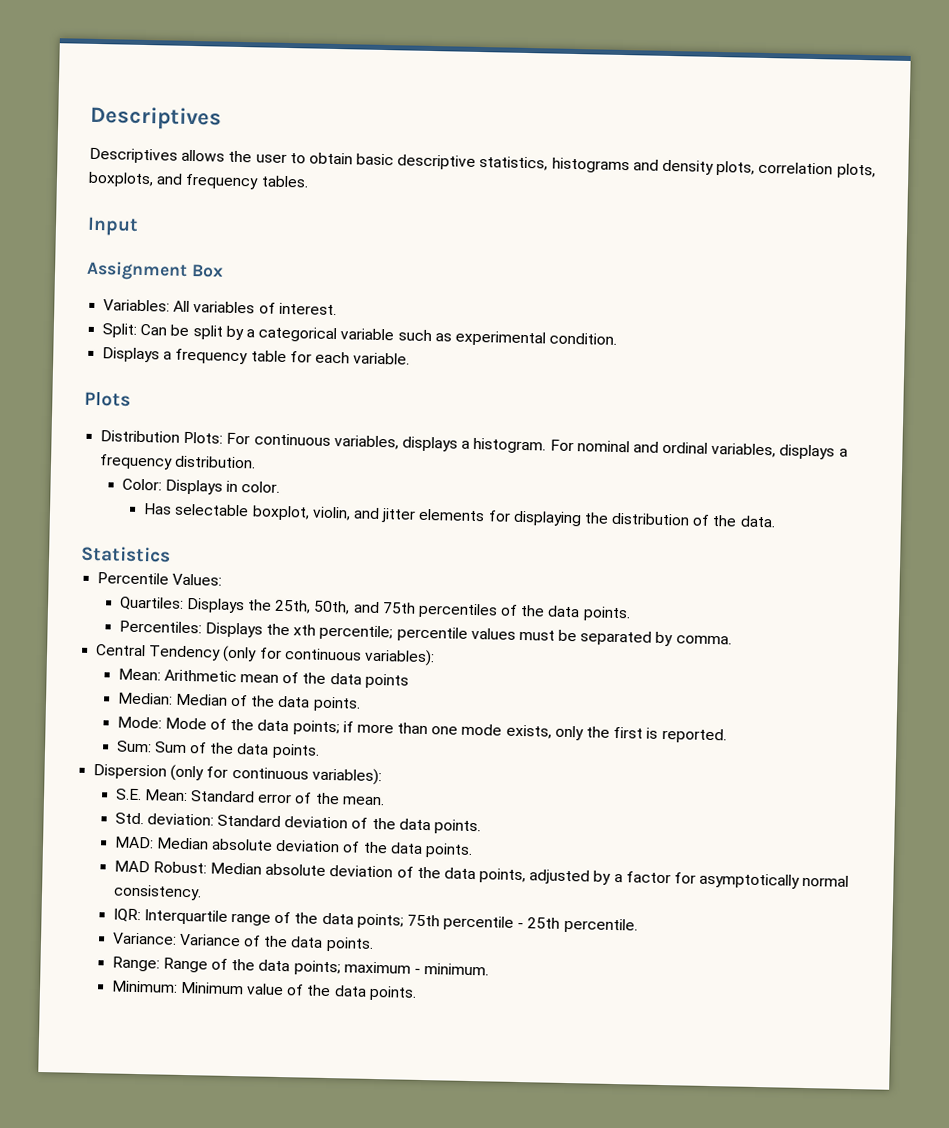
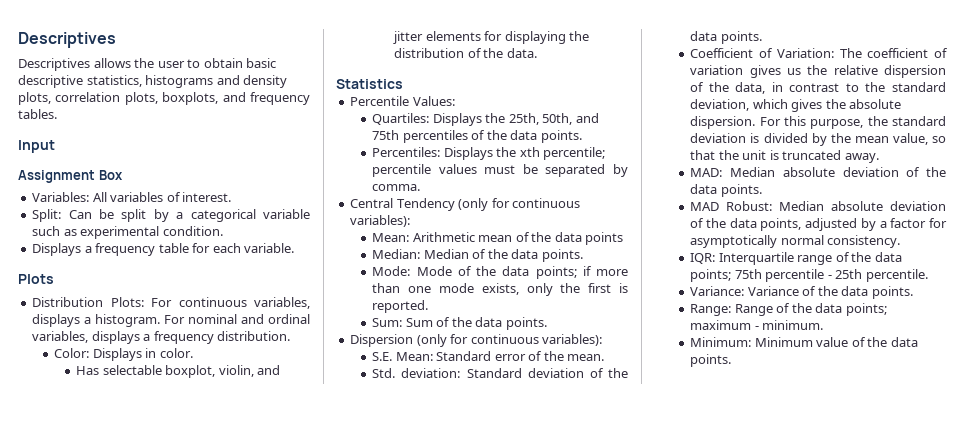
+ Coefficient of Variation: The coefficient of variation gives us the relative dispersion of the data, in contrast to the standard deviation, which gives the absolute dispersion. For this purpose, the standard deviation is divided by the mean value, so that the unit is truncated away.

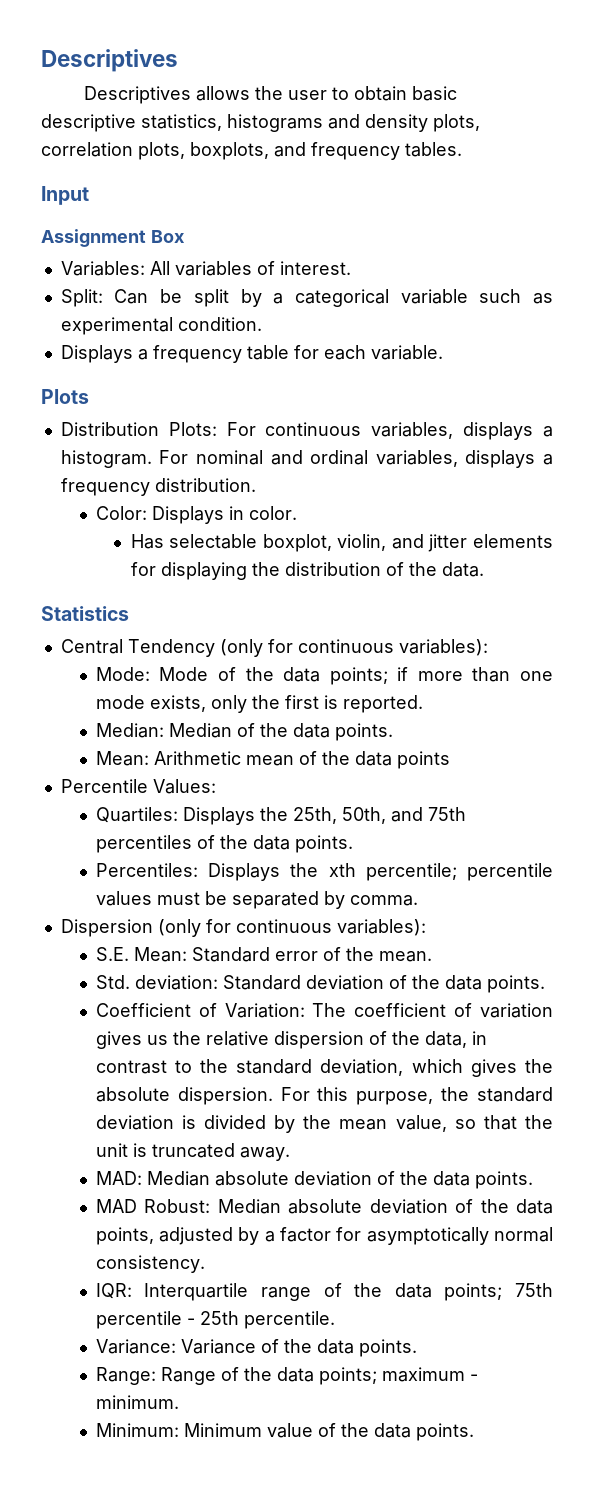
+ Central Tendency (only for continuous variables):
+ Mode: Mode of the data points; if more than one mode exists, only the first is reported.
+ Median: Median of the data points.
+ Mean: Arithmetic mean of the data points
- Central Tendency (only for continuous variables):
- Mean: Arithmetic mean of the data points
- Median: Median of the data points.
- Mode: Mode of the data points; if more than one mode exists, only the first is reported.
- Sum: Sum of the data points.

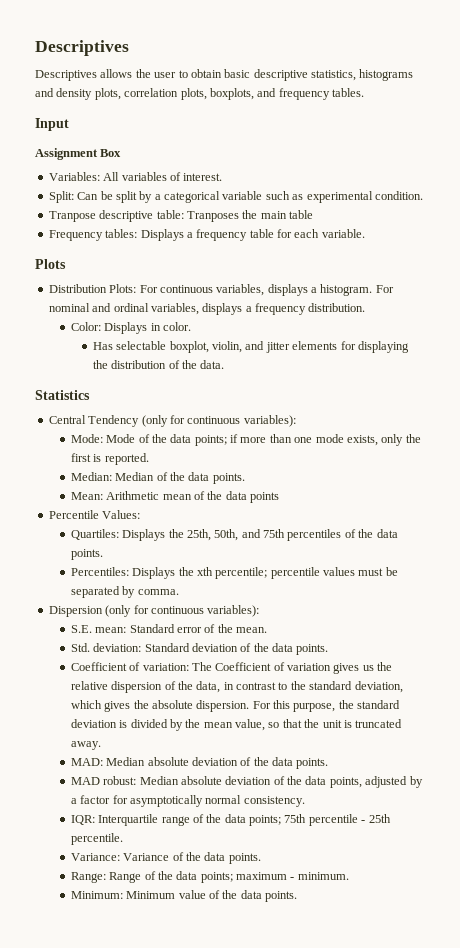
- Displays a frequency table for each variable.
+ Tranpose descriptive table: Tranposes the main table
+ Frequency tables: Displays a frequency table for each variable.
- S.E. Mean: Standard error of the mean.
+ S.E. mean: Standard error of the mean.
- Coefficient of Variation: The coefficient of variation gives us the relative dispersion of the data, in contrast to the standard deviation, which gives the absolute dispersion.
+ Coefficient of variation: The Coefficient of variation gives us the relative dispersion of the data, in contrast to the standard deviation, which gives the absolute dispersion.
- MAD Robust: Median absolute deviation of the data points, adjusted by a factor for asymptotically normal consistency.
+ MAD robust: Median absolute deviation of the data points, adjusted by a factor for asymptotically normal consistency.

